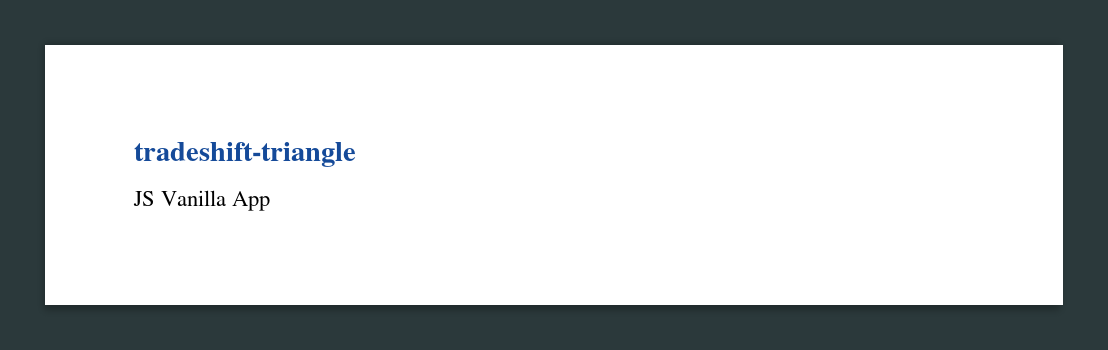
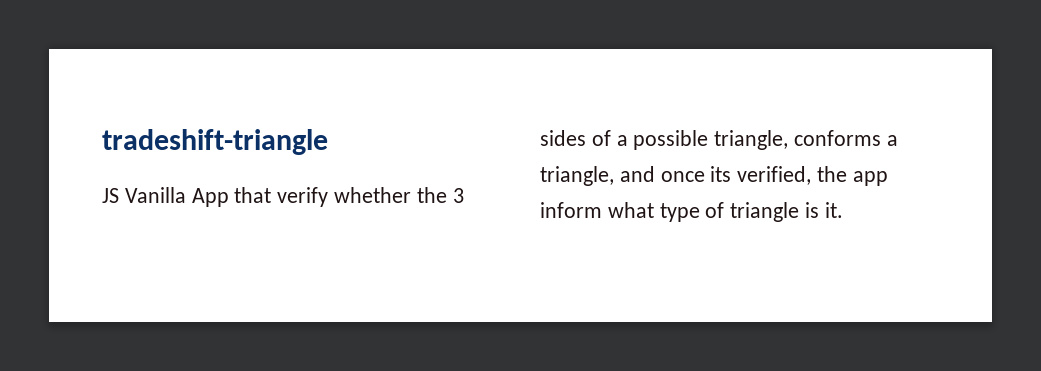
- JS Vanilla App
+ JS Vanilla App that verify whether the 3 sides of a possible triangle, conforms a triangle, and once its verified, the app inform what type of triangle is it.

